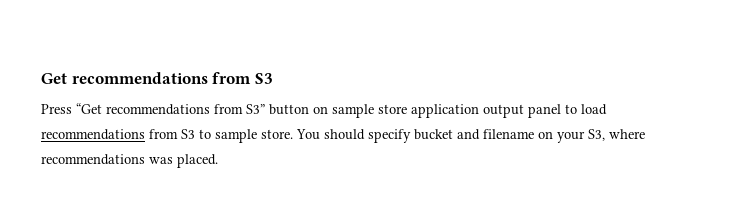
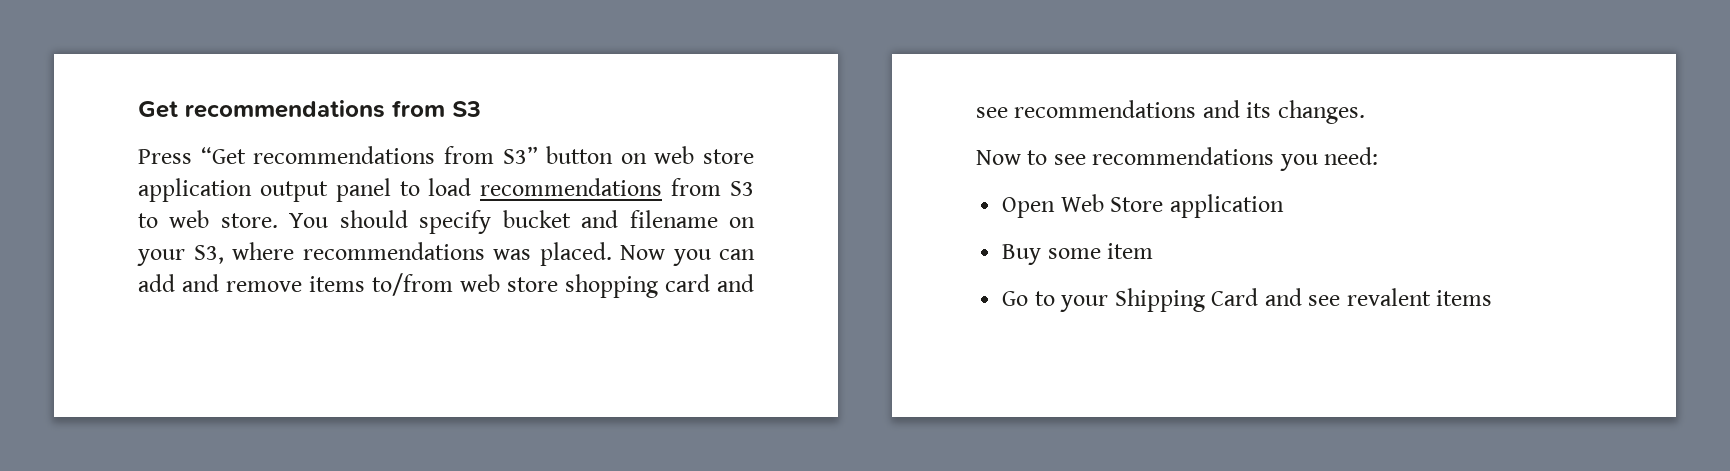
- Press “Get recommendations from S3” button on sample store application output panel to load recommendations from S3 to sample store.
+ Press “Get recommendations from S3” button on web store application output panel to load recommendations from S3 to web store.
+ Now you can add and remove items to/from web store shopping card and see recommendations and its changes.
+ Now to see recommendations you need:
+ Open Web Store application
+ Buy some item
+ Go to your Shipping Card and see revalent items

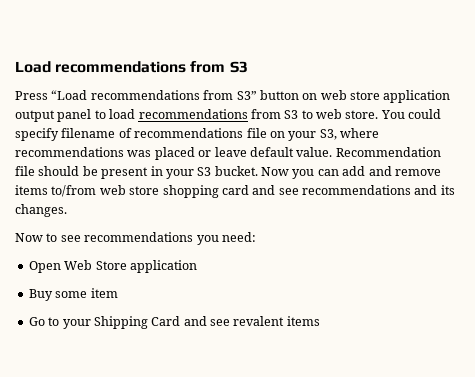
- Get recommendations from S3
+ Load recommendations from S3
- Press “Get recommendations from S3” button on web store application output panel to load recommendations from S3 to web store.
+ Press “Load recommendations from S3” button on web store application output panel to load recommendations from S3 to web store.
- You should specify bucket and filename on your S3, where recommendations was placed.
+ You could specify filename of recommendations file on your S3, where recommendations was placed or leave default value. Recommendation file should be present in your S3 bucket.

